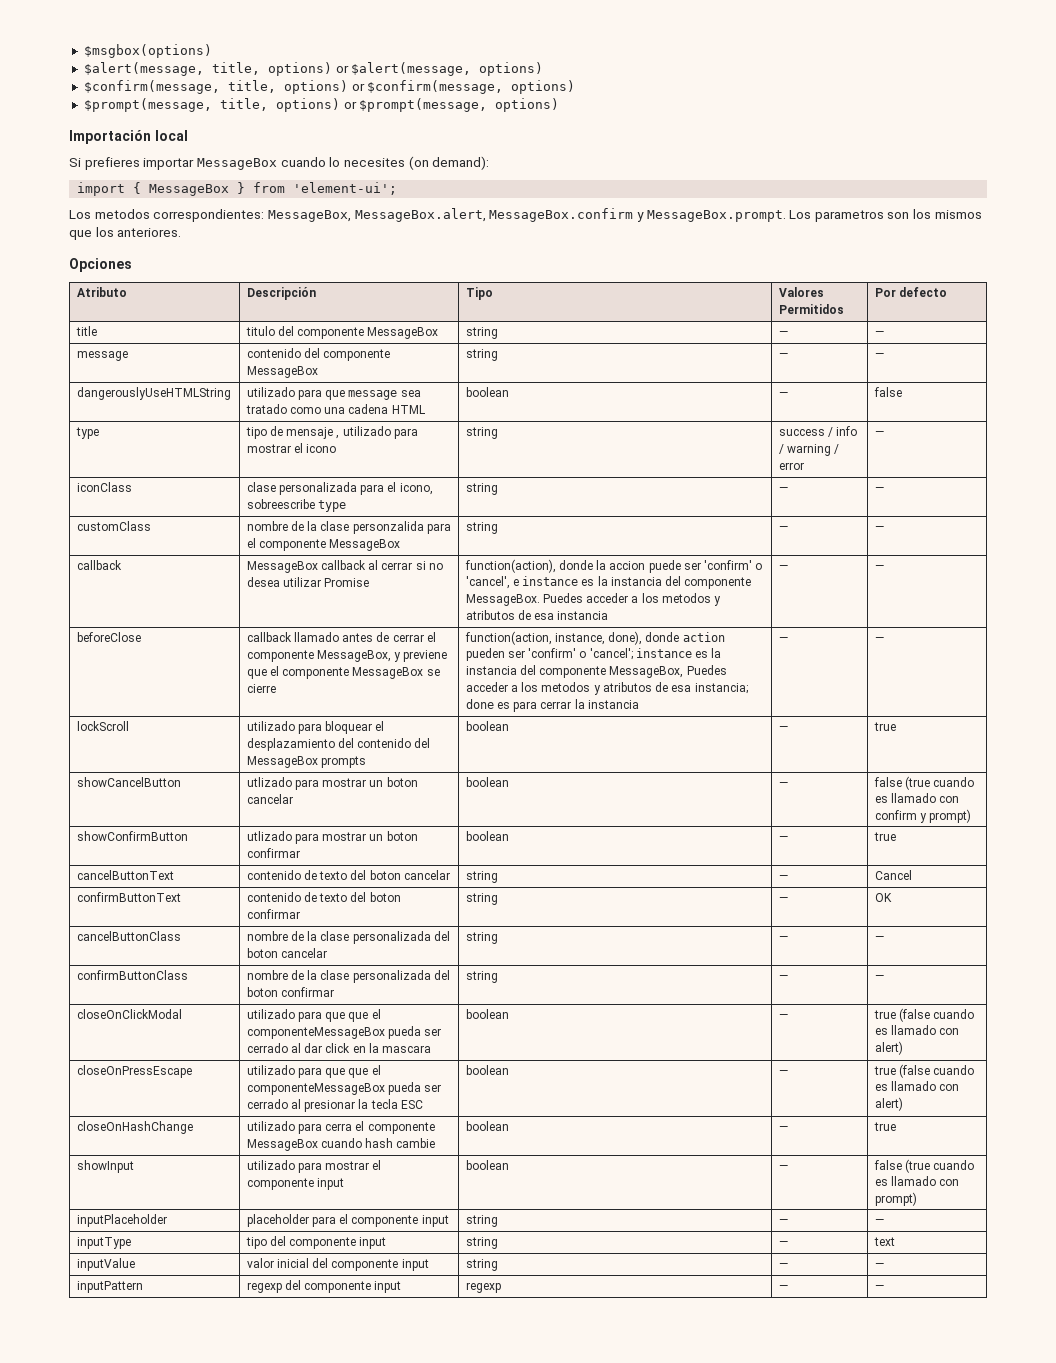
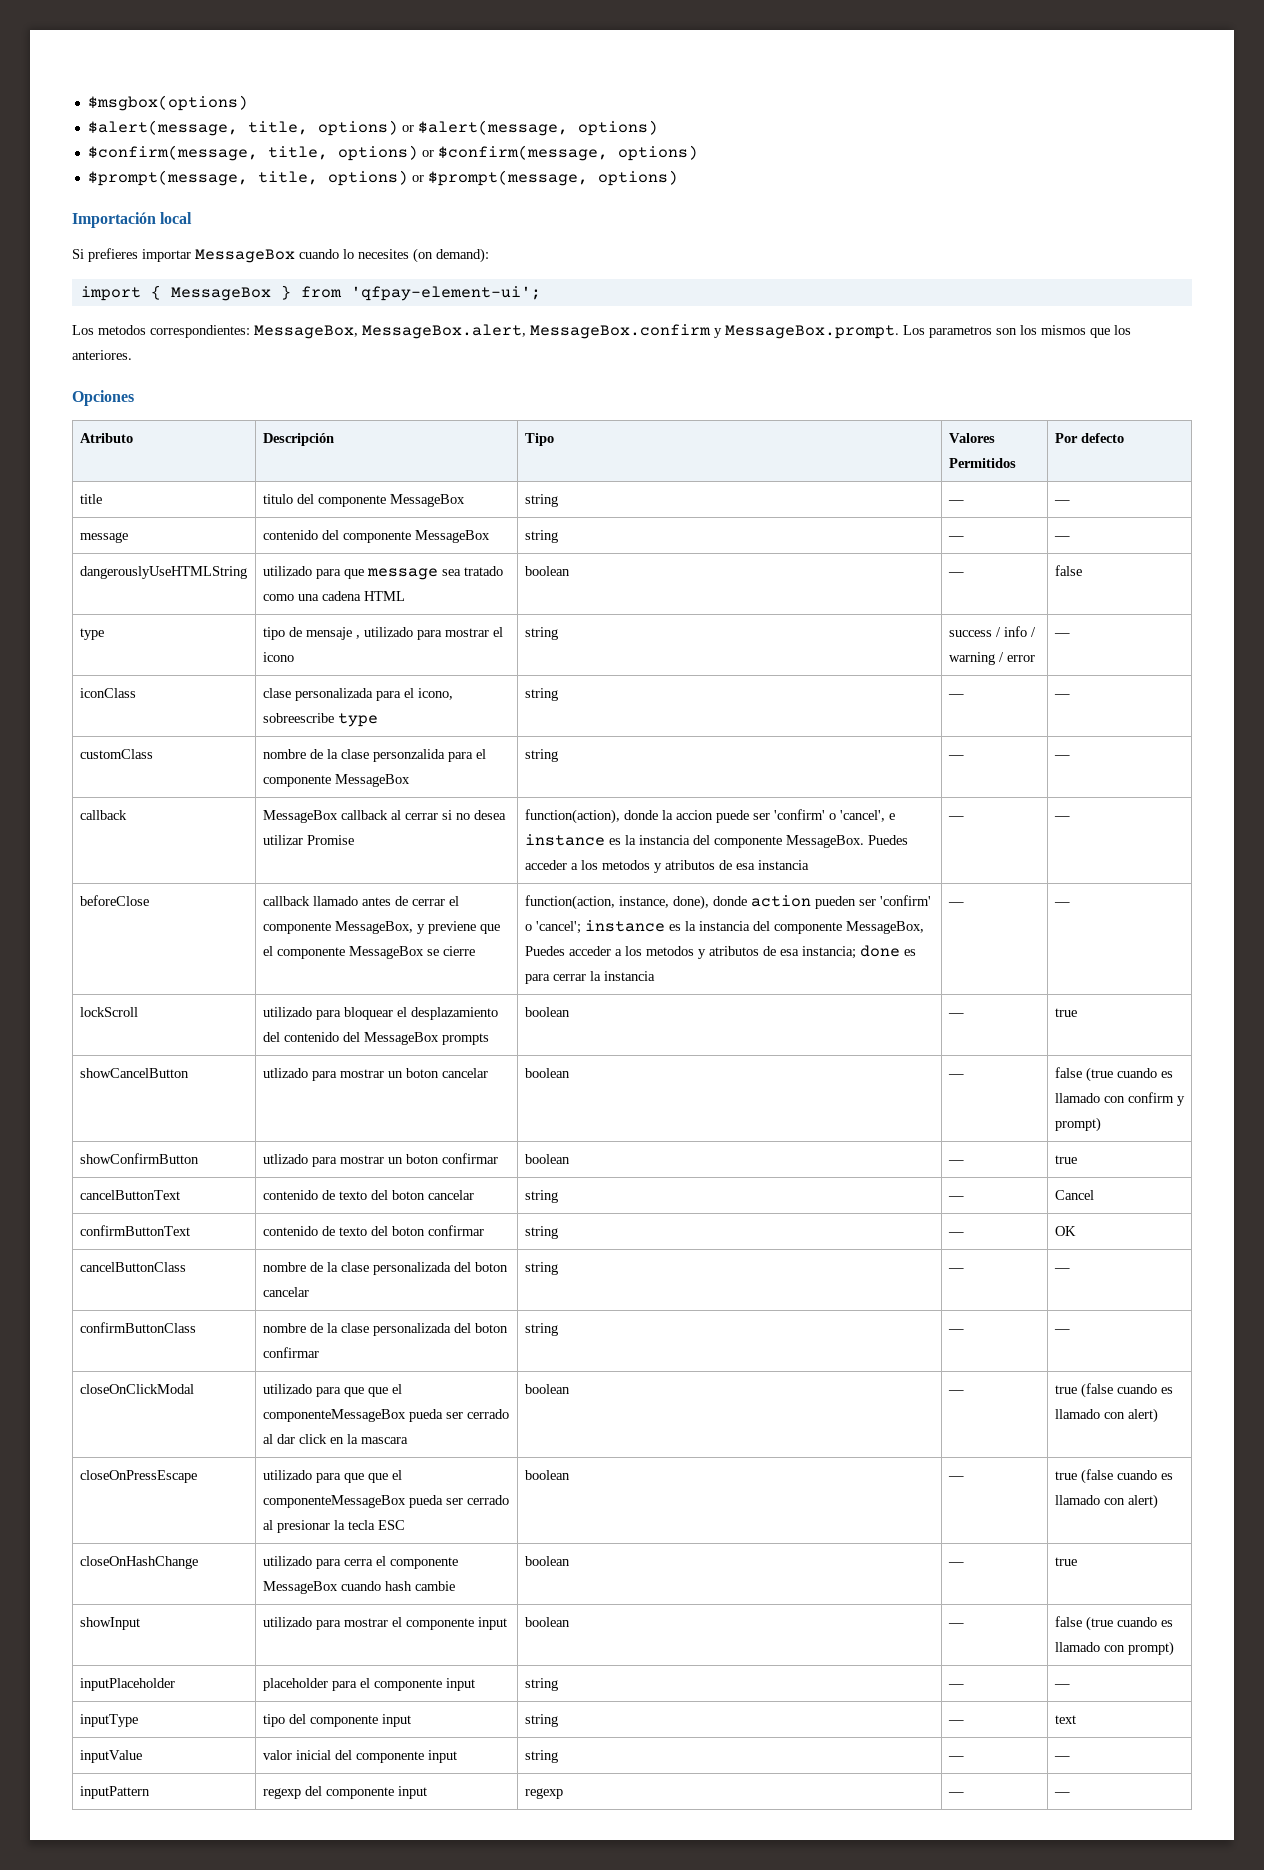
- import { MessageBox } from 'element-ui';
+ import { MessageBox } from 'qfpay-element-ui';

